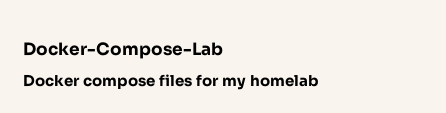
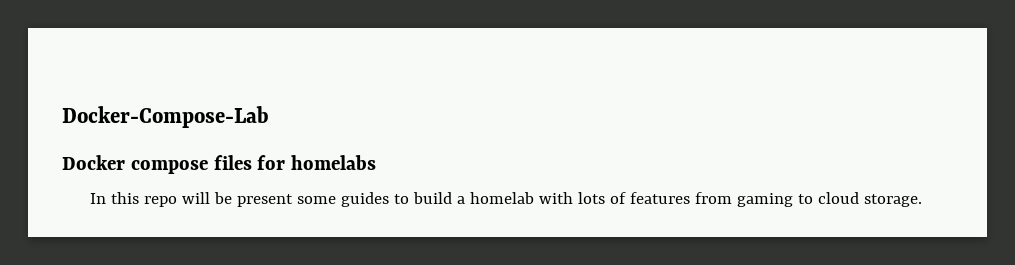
- Docker compose files for my homelab
+ Docker compose files for homelabs
+ In this repo will be present some guides to build a homelab with lots of features from gaming to cloud storage.

